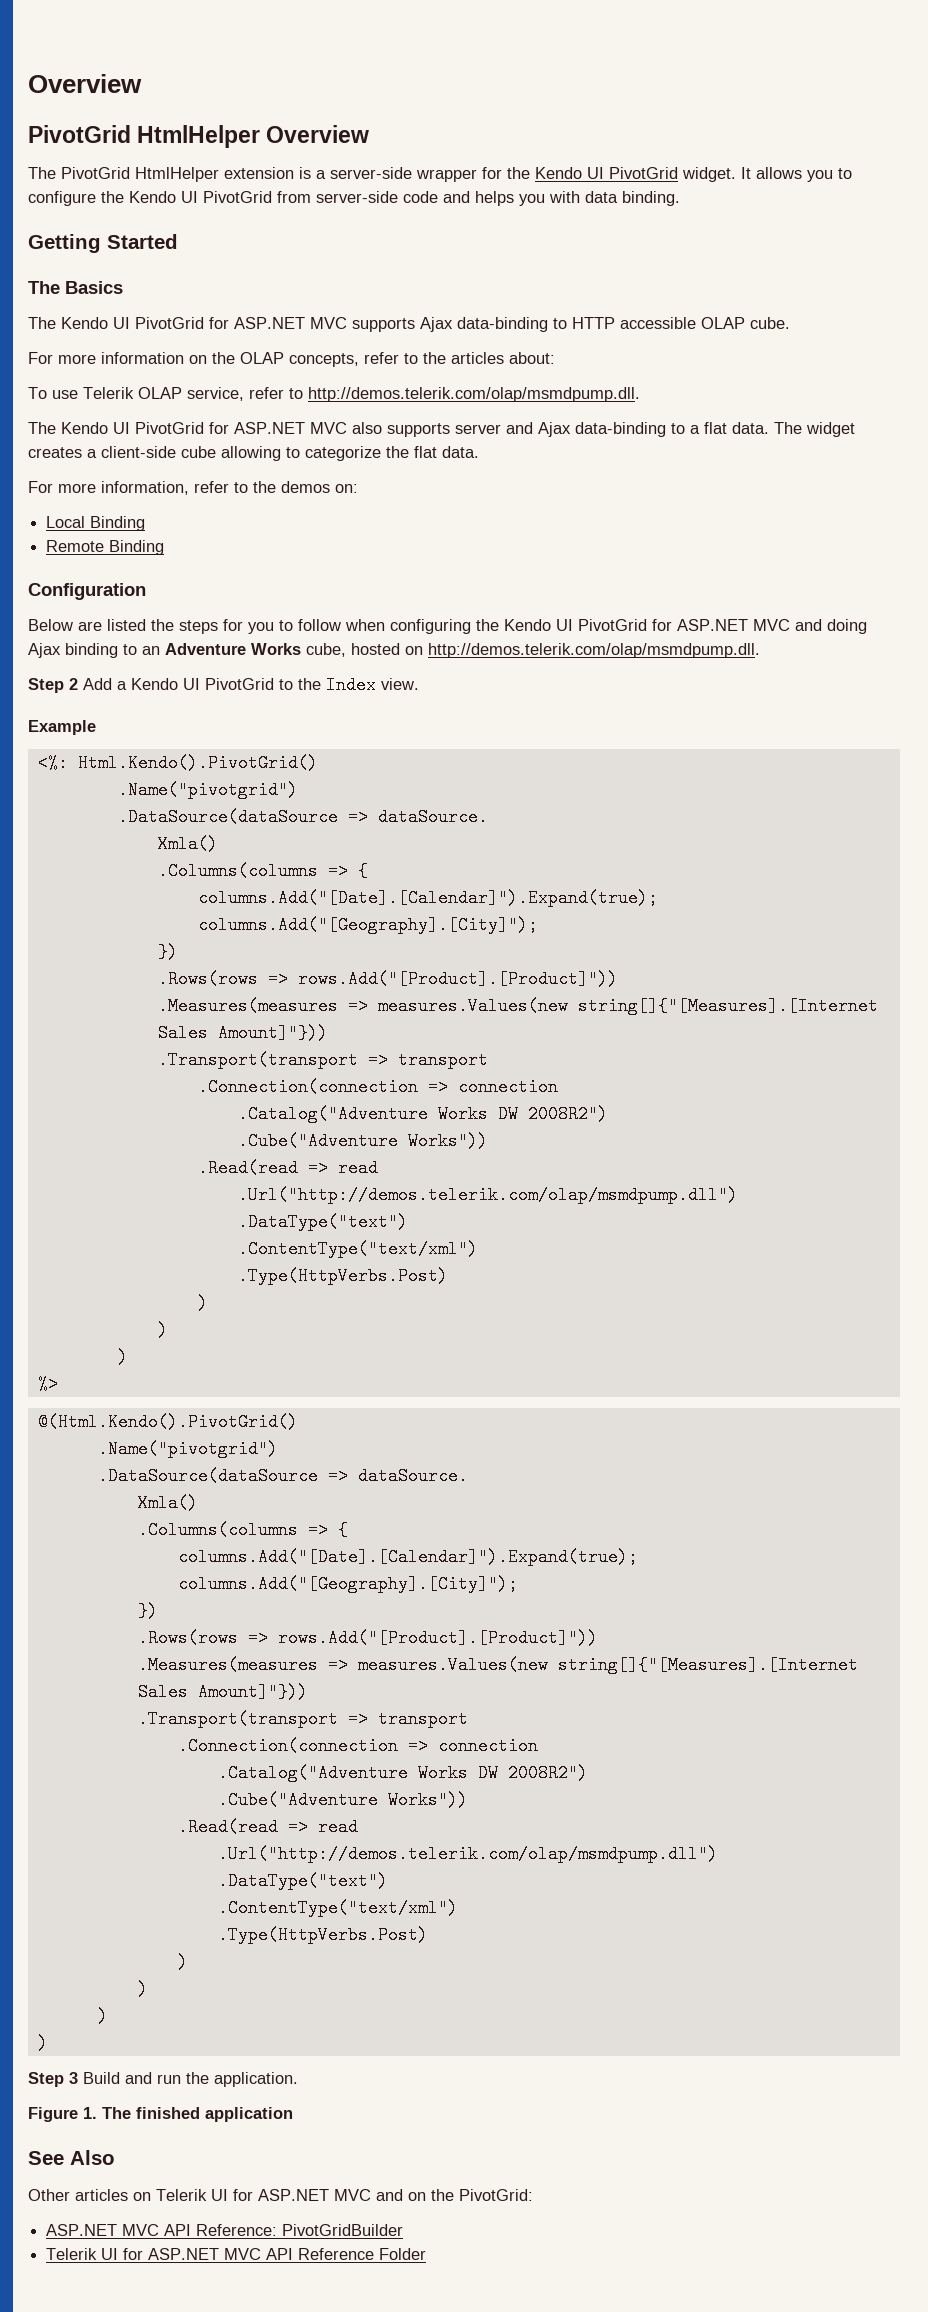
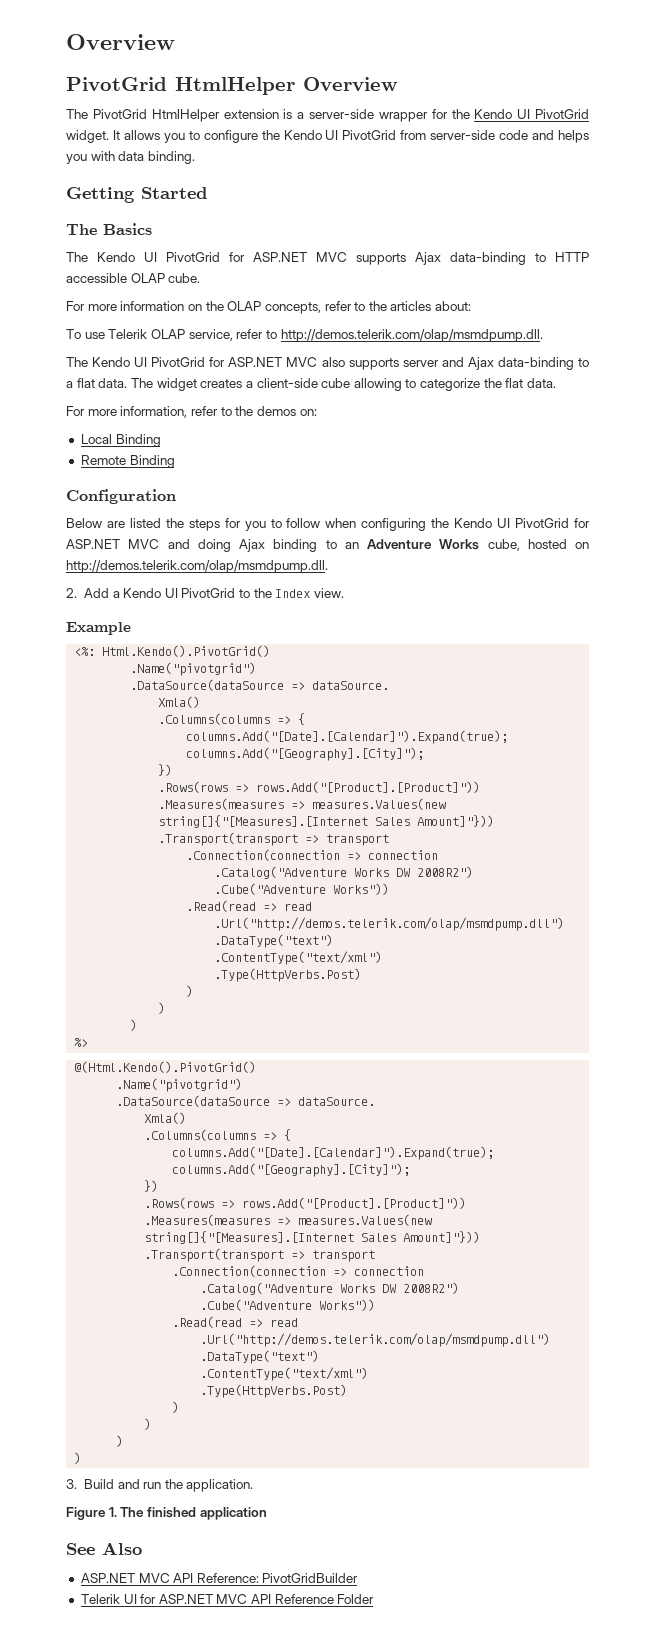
- Step 2 Add a Kendo UI PivotGrid to the Index view.
+ 2. Add a Kendo UI PivotGrid to the Index view.
- Step 3 Build and run the application.
+ 3. Build and run the application.
- Other articles on Telerik UI for ASP.NET MVC and on the PivotGrid:

